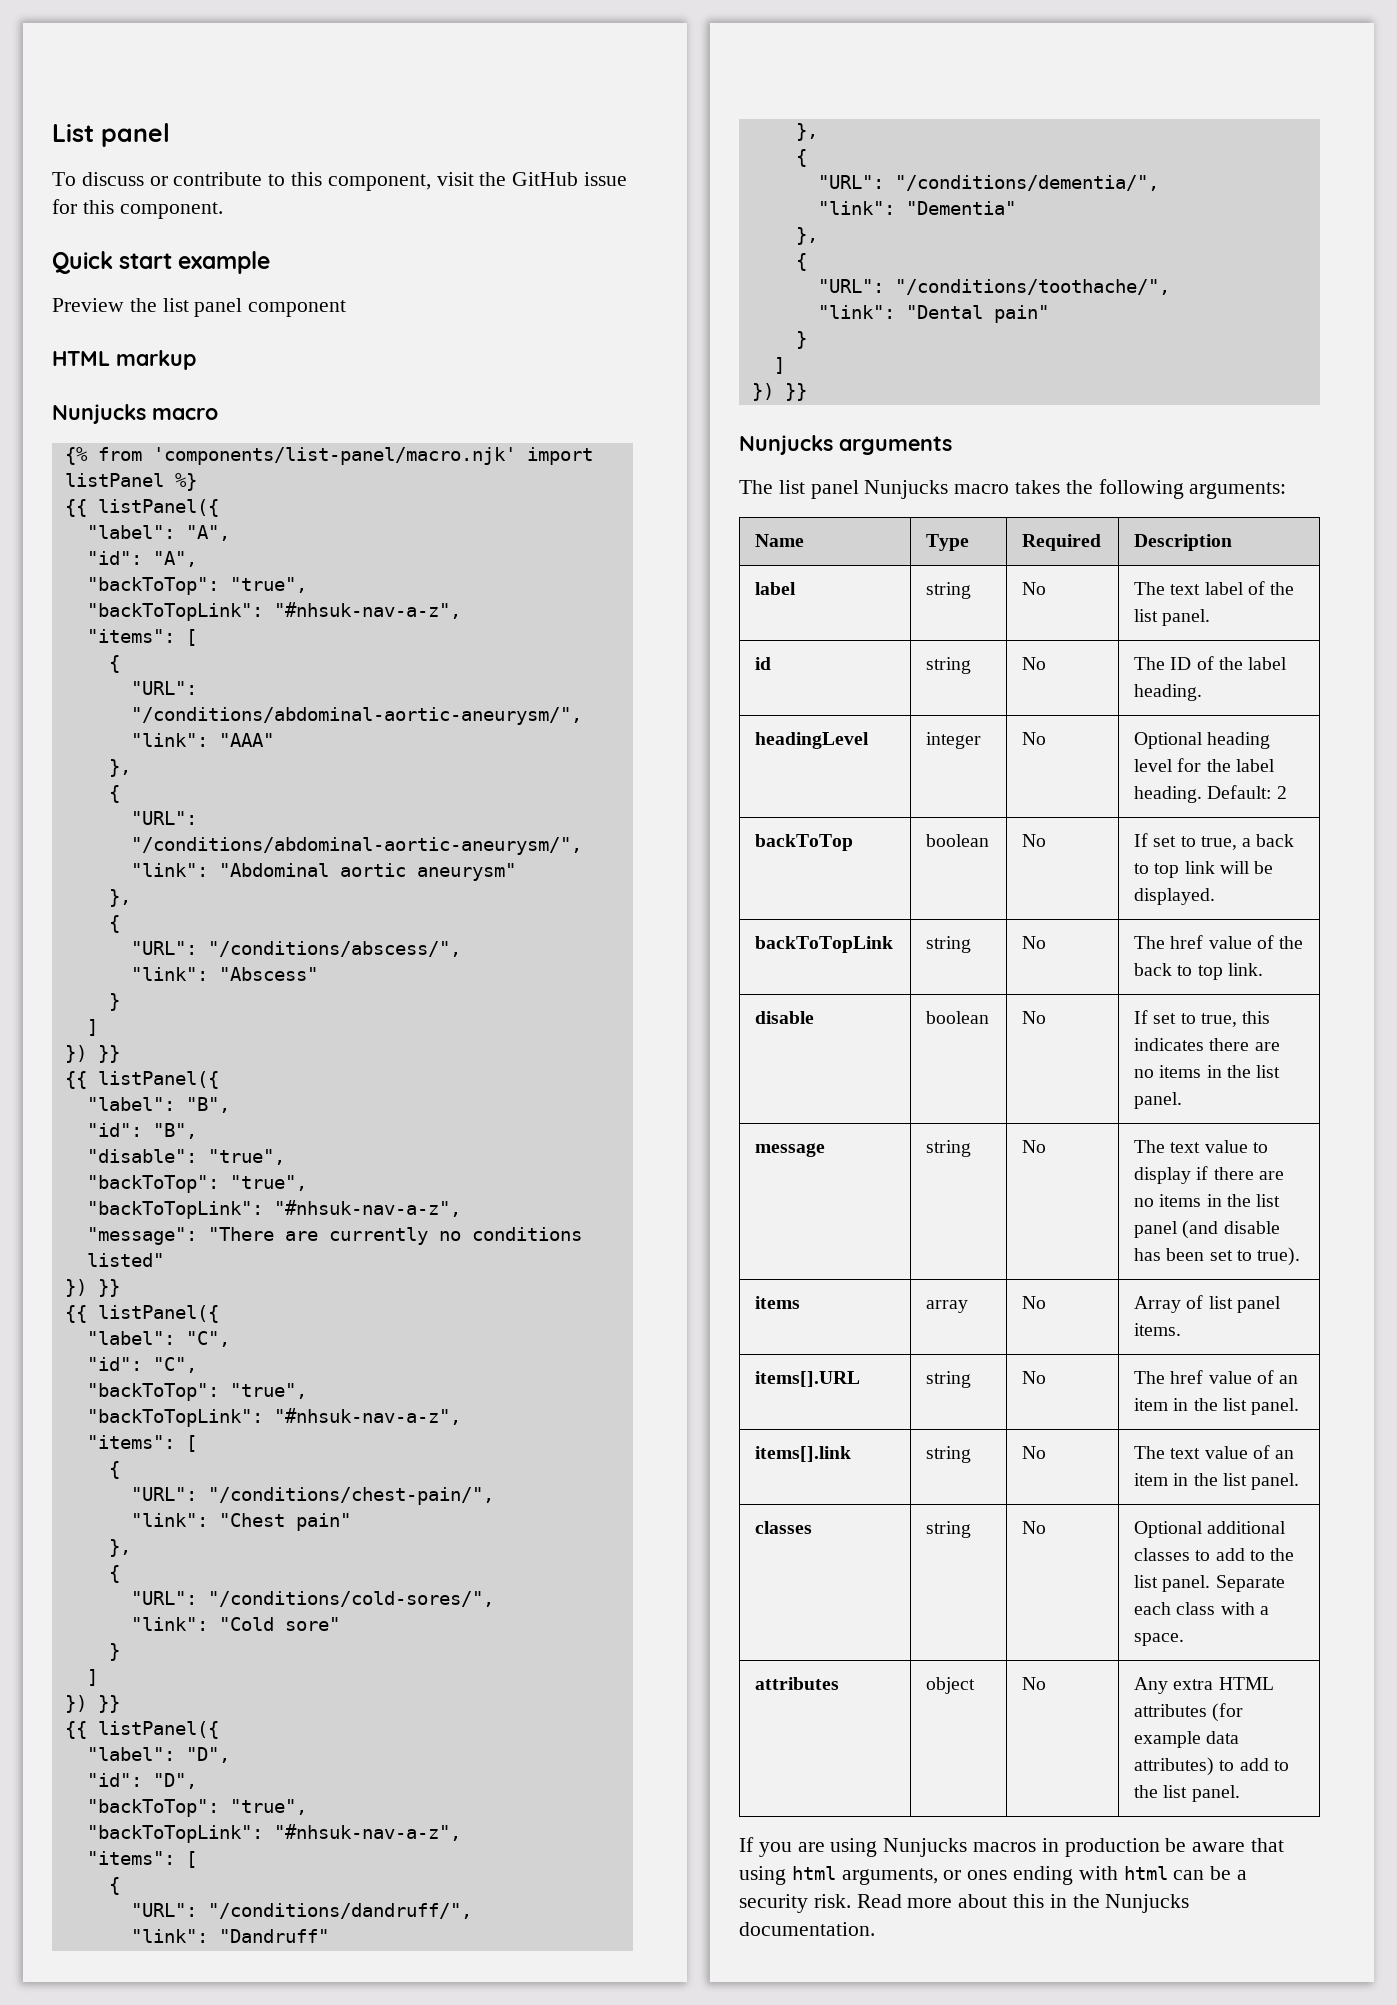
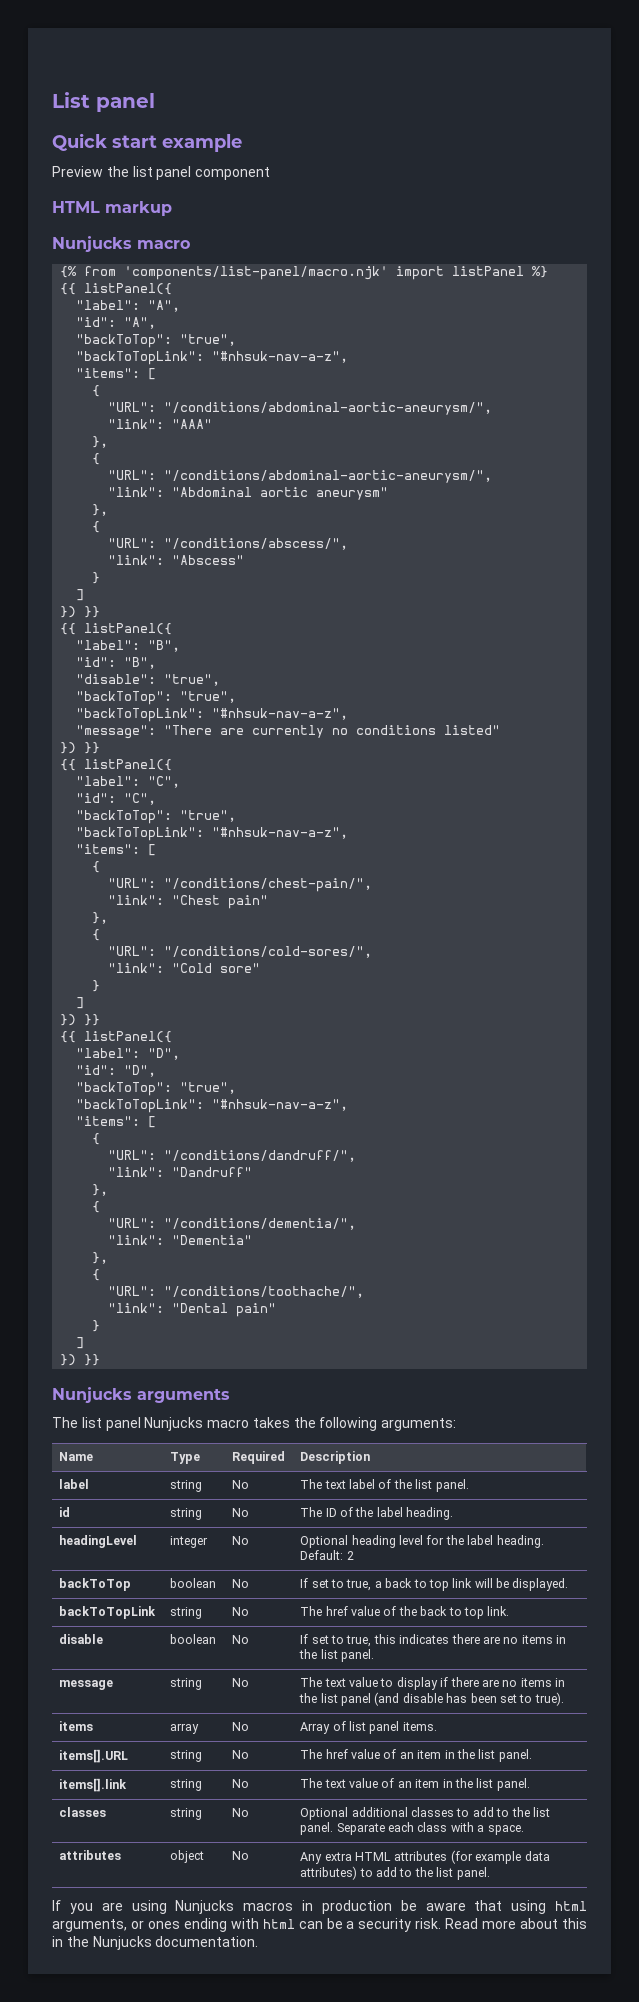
- To discuss or contribute to this component, visit the GitHub issue for this component.

